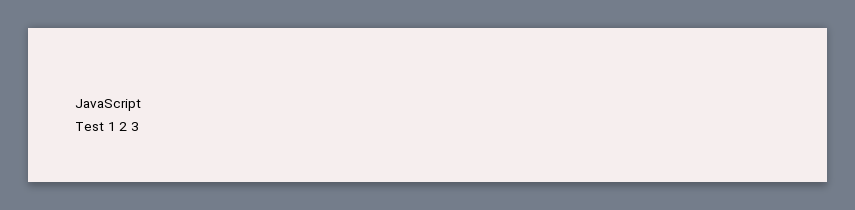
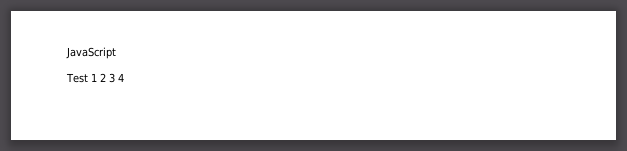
- Test 1 2 3
+ Test 1 2 3 4

